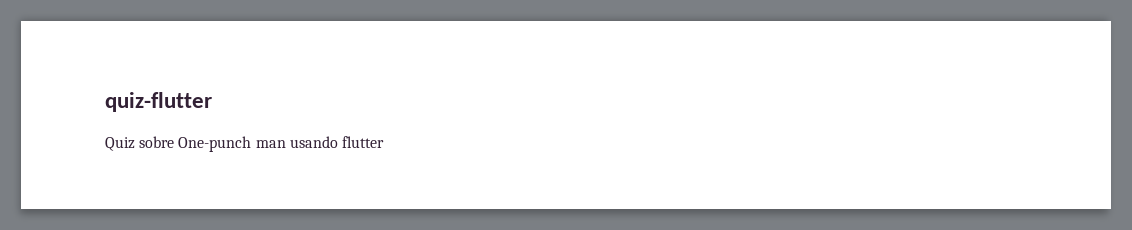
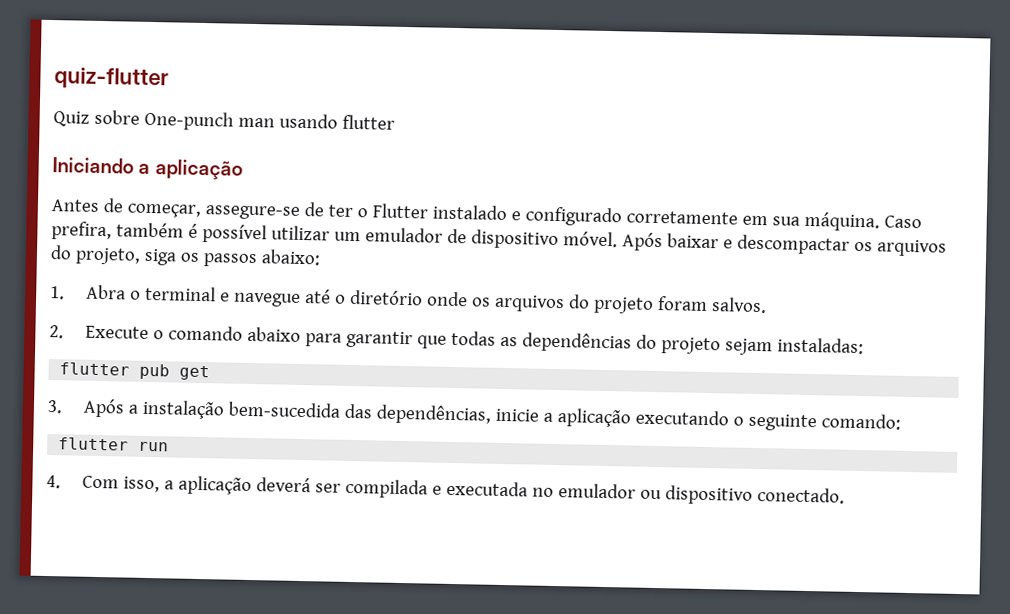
+ Iniciando a aplicação
+ Antes de começar, assegure-se de ter o Flutter instalado e configurado corretamente em sua máquina. Caso prefira, também é possível utilizar um emulador de dispositivo móvel. Após baixar e descompactar os arquivos do projeto, siga os passos abaixo:
+ 1. Abra o terminal e navegue até o diretório onde os arquivos do projeto foram salvos.
+ 2. Execute o comando abaixo para garantir que todas as dependências do projeto sejam instaladas:
+ flutter pub get
+ 3. Após a instalação bem-sucedida das dependências, inicie a aplicação executando o seguinte comando:
+ flutter run
+ 4. Com isso, a aplicação deverá ser compilada e executada no emulador ou dispositivo conectado.

